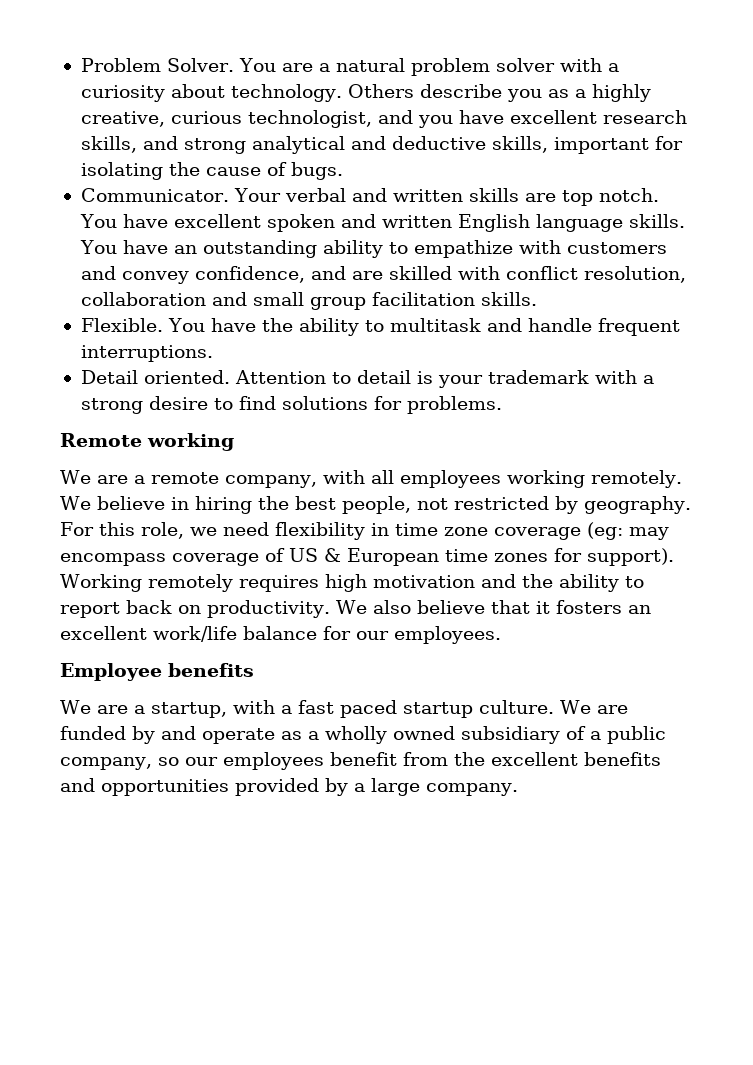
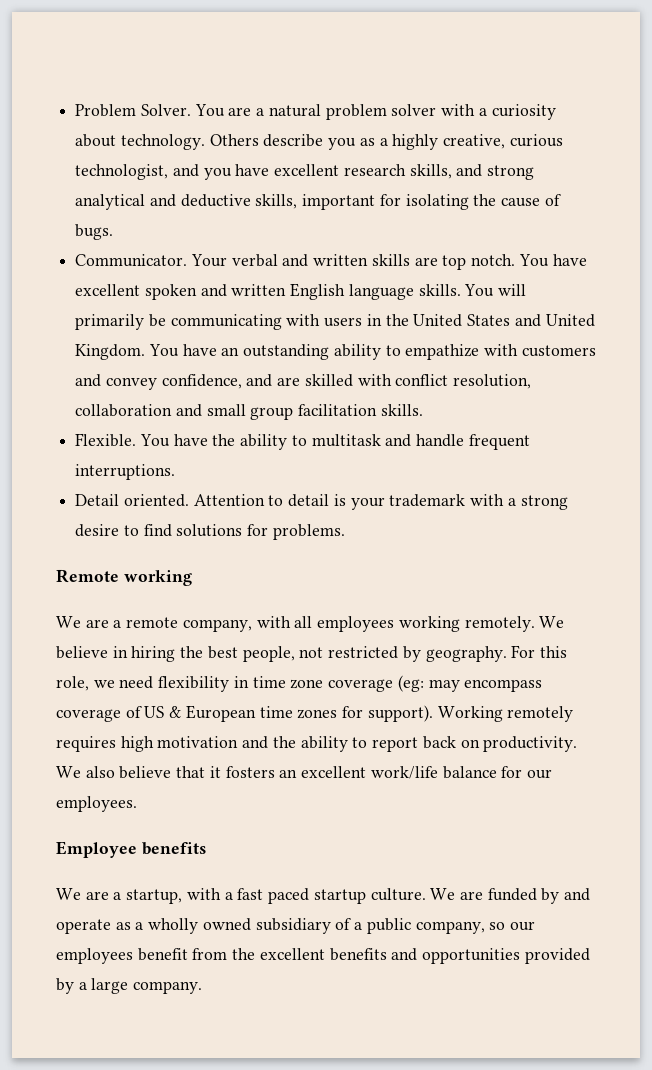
- You have an outstanding ability to empathize with customers and convey confidence, and are skilled with conflict resolution, collaboration and small group facilitation skills.
+ You will primarily be communicating with users in the United States and United Kingdom. You have an outstanding ability to empathize with customers and convey confidence, and are skilled with conflict resolution, collaboration and small group facilitation skills.

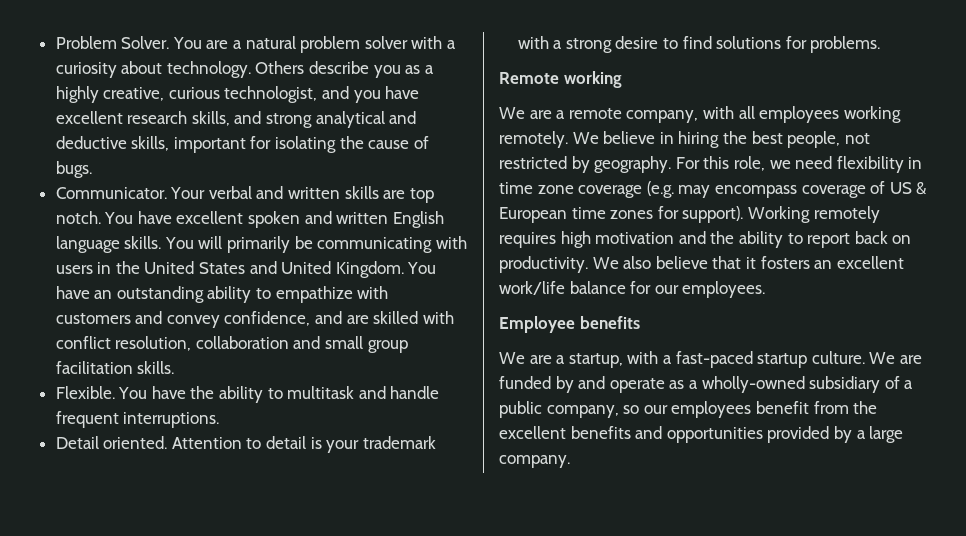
- For this role, we need flexibility in time zone coverage (eg: may encompass coverage of US & European time zones for support).
+ For this role, we need flexibility in time zone coverage (e.g. may encompass coverage of US & European time zones for support).
- We are a startup, with a fast paced startup culture.
+ We are a startup, with a fast-paced startup culture.
- We are funded by and operate as a wholly owned subsidiary of a public company, so our employees benefit from the excellent benefits and opportunities provided by a large company.
+ We are funded by and operate as a wholly-owned subsidiary of a public company, so our employees benefit from the excellent benefits and opportunities provided by a large company.

